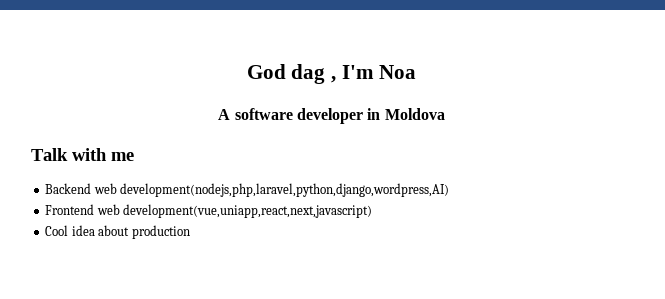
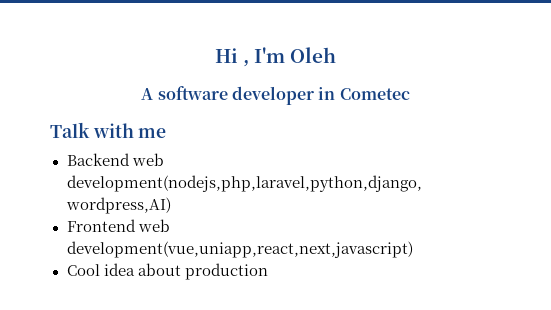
- God dag , I'm Noa
+ Hi , I'm Oleh
- A software developer in Moldova
+ A software developer in Cometec

